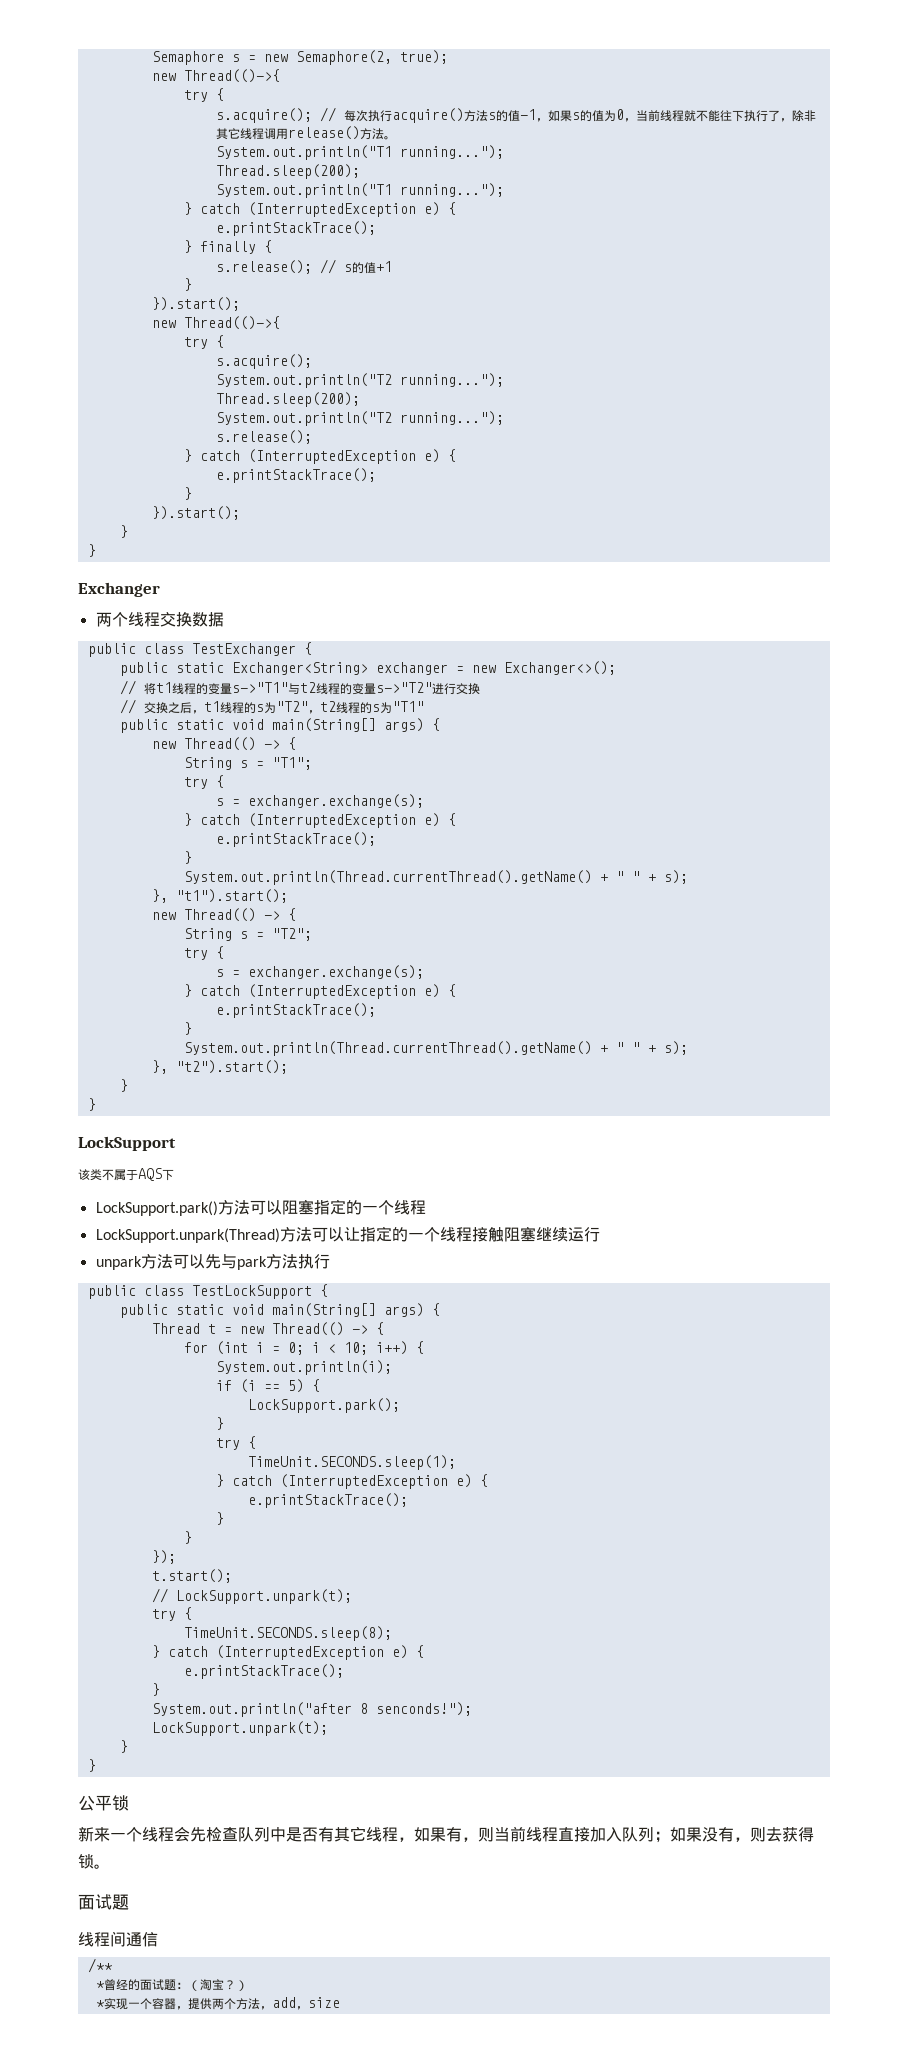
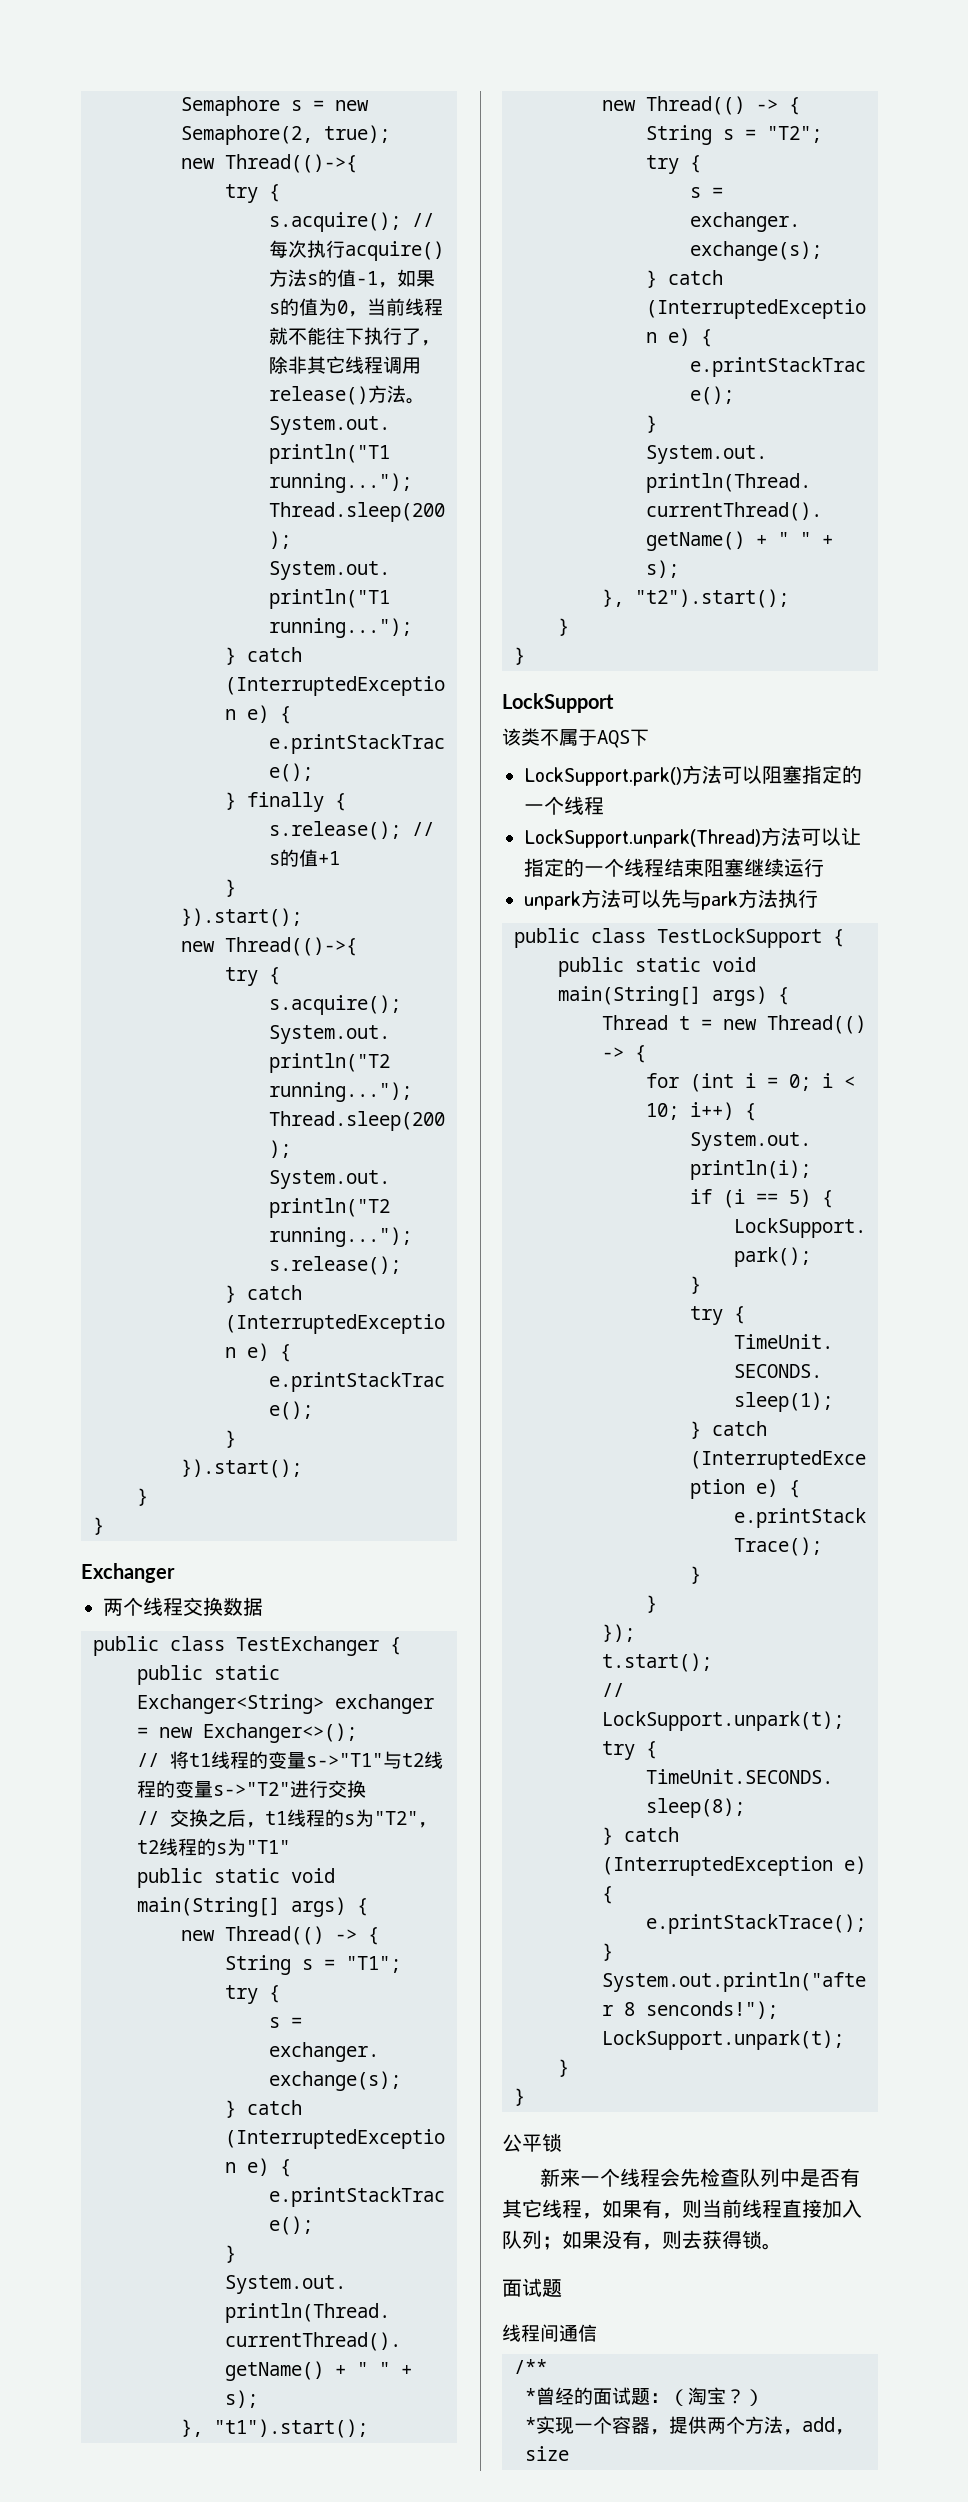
- LockSupport.unpark(Thread)方法可以让指定的一个线程接触阻塞继续运行
+ LockSupport.unpark(Thread)方法可以让指定的一个线程结束阻塞继续运行

